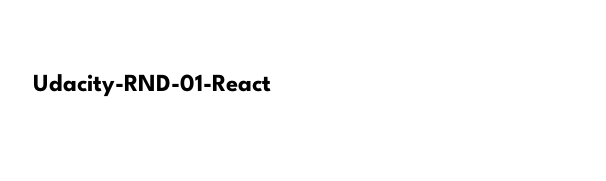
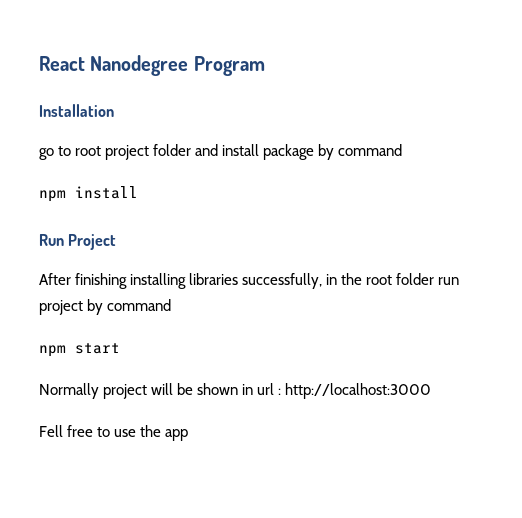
- Udacity-RND-01-React
+ React Nanodegree Program
+ Installation
+ go to root project folder and install package by command
+ npm install
+ Run Project
+ After finishing installing libraries successfully, in the root folder run project by command
+ npm start
+ Normally project will be shown in url : http://localhost:3000
+ Fell free to use the app

